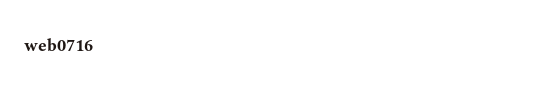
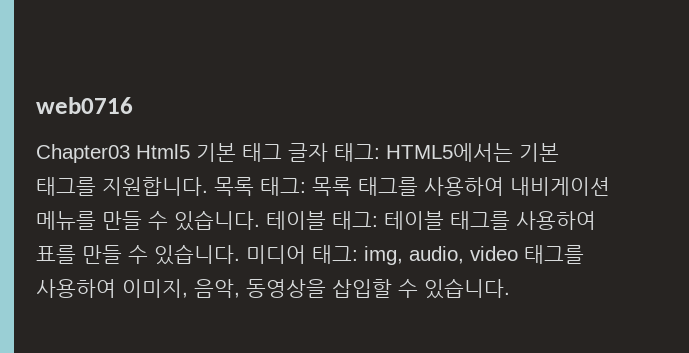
+ Chapter03 Html5 기본 태그 글자 태그: HTML5에서는 기본 태그를 지원합니다. 목록 태그: 목록 태그를 사용하여 내비게이션 메뉴를 만들 수 있습니다. 테이블 태그: 테이블 태그를 사용하여 표를 만들 수 있습니다. 미디어 태그: img, audio, video 태그를 사용하여 이미지, 음악, 동영상을 삽입할 수 있습니다.

